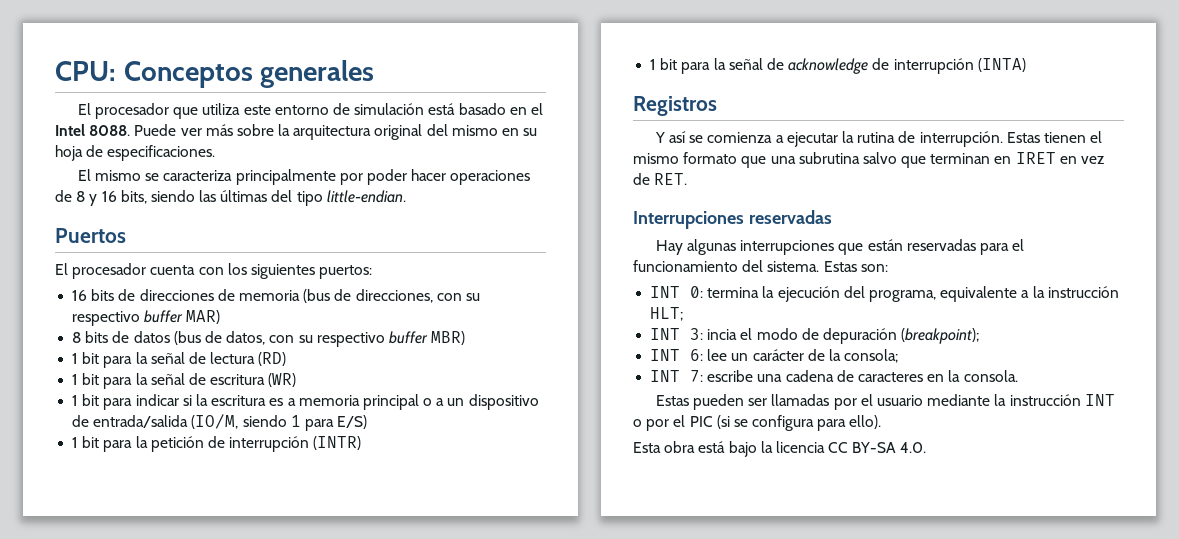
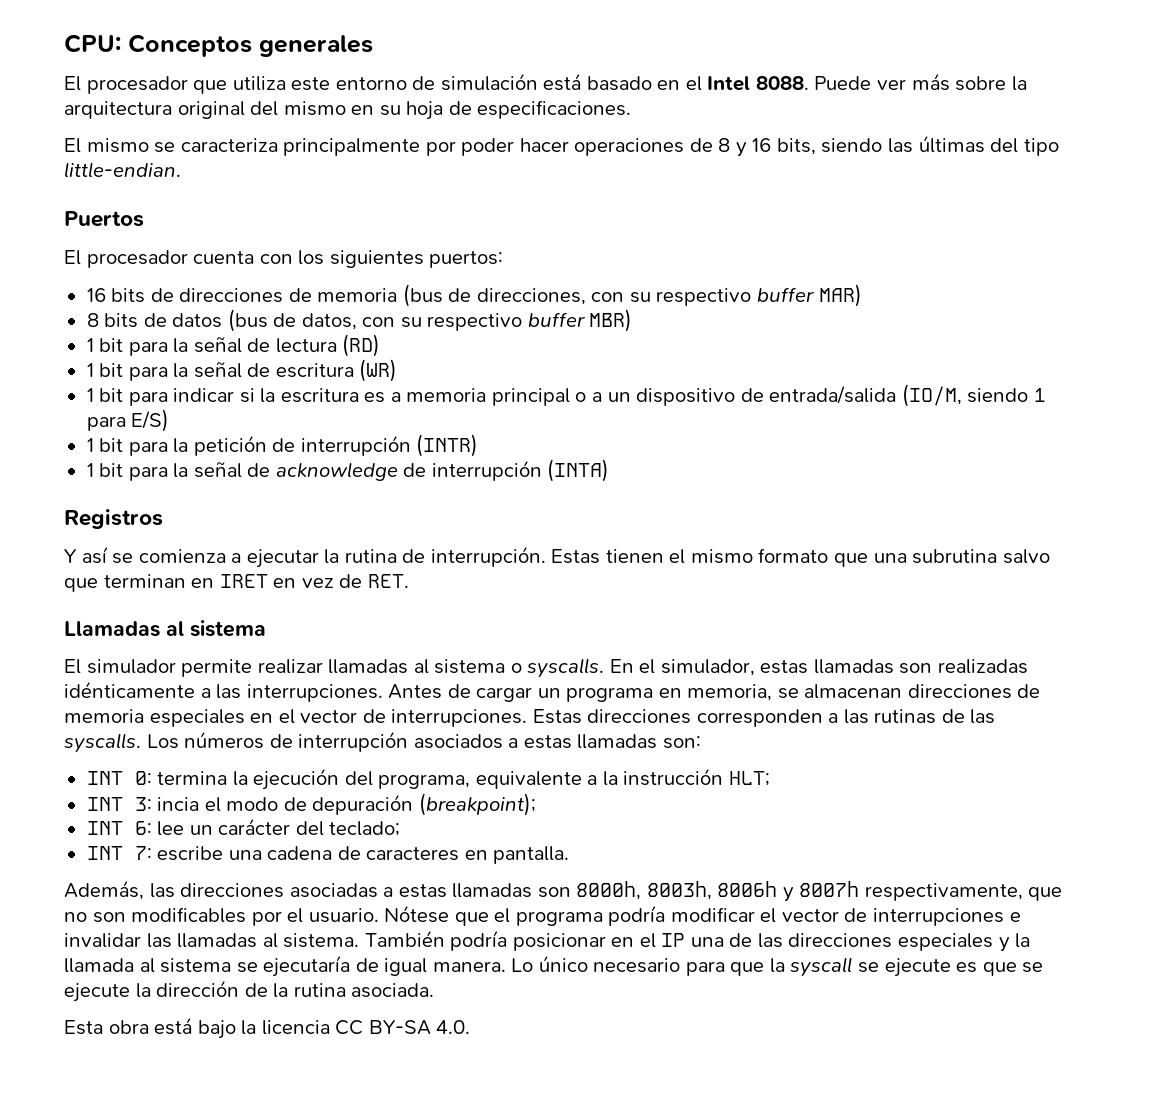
- Interrupciones reservadas
- Hay algunas interrupciones que están reservadas para el funcionamiento del sistema. Estas son:
+ Llamadas al sistema
+ El simulador permite realizar llamadas al sistema o syscalls. En el simulador, estas llamadas son realizadas idénticamente a las interrupciones. Antes de cargar un programa en memoria, se almacenan direcciones de memoria especiales en el vector de interrupciones. Estas direcciones corresponden a las rutinas de las syscalls. Los números de interrupción asociados a estas llamadas son:
- INT 6: lee un carácter de la consola;
+ INT 6: lee un carácter del teclado;
- INT 7: escribe una cadena de caracteres en la consola.
- Estas pueden ser llamadas por el usuario mediante la instrucción INT o por el PIC (si se configura para ello).
+ INT 7: escribe una cadena de caracteres en pantalla.
+ Además, las direcciones asociadas a estas llamadas son 8000h, 8003h, 8006h y 8007h respectivamente, que no son modificables por el usuario. Nótese que el programa podría modificar el vector de interrupciones e invalidar las llamadas al sistema. También podría posicionar en el IP una de las direcciones especiales y la llamada al sistema se ejecutaría de igual manera. Lo único necesario para que la syscall se ejecute es que se ejecute la dirección de la rutina asociada.

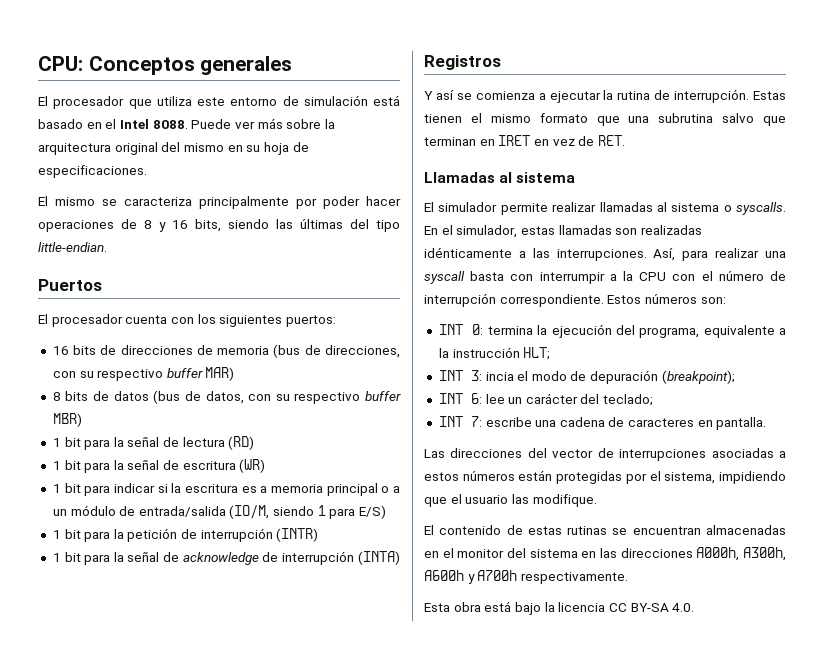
- 1 bit para indicar si la escritura es a memoria principal o a un dispositivo de entrada/salida (IO/M, siendo 1 para E/S)
+ 1 bit para indicar si la escritura es a memoria principal o a un módulo de entrada/salida (IO/M, siendo 1 para E/S)
- Antes de cargar un programa en memoria, se almacenan direcciones de memoria especiales en el vector de interrupciones. Estas direcciones corresponden a las rutinas de las syscalls. Los números de interrupción asociados a estas llamadas son:
+ Así, para realizar una syscall basta con interrumpir a la CPU con el número de interrupción correspondiente. Estos números son:
- Además, las direcciones asociadas a estas llamadas son 8000h, 8003h, 8006h y 8007h respectivamente, que no son modificables por el usuario. Nótese que el programa podría modificar el vector de interrupciones e invalidar las llamadas al sistema. También podría posicionar en el IP una de las direcciones especiales y la llamada al sistema se ejecutaría de igual manera. Lo único necesario para que la syscall se ejecute es que se ejecute la dirección de la rutina asociada.
+ Las direcciones del vector de interrupciones asociadas a estos números están protegidas por el sistema, impidiendo que el usuario las modifique.
+ El contenido de estas rutinas se encuentran almacenadas en el monitor del sistema en las direcciones A000h, A300h, A600h y A700h respectivamente.

